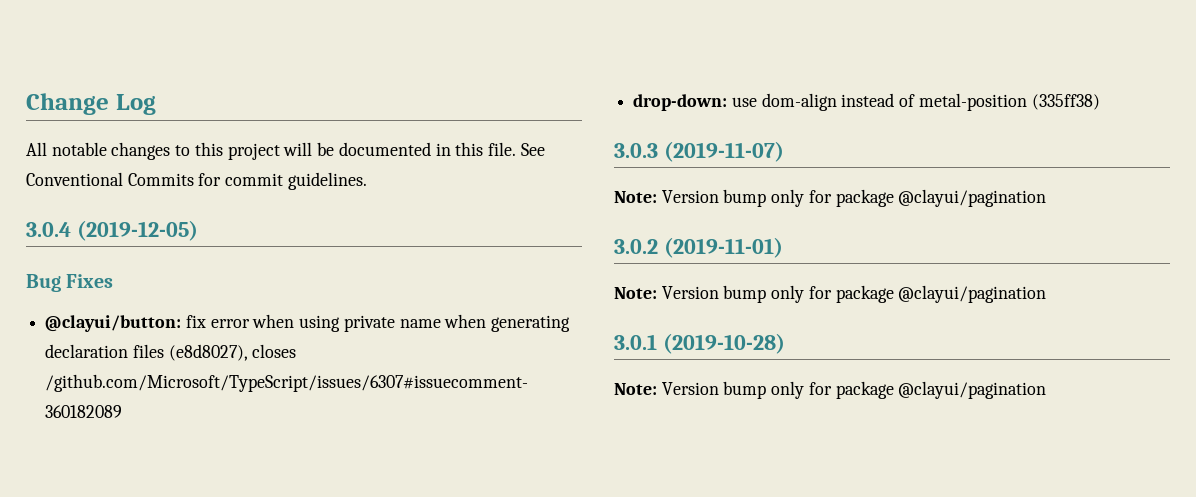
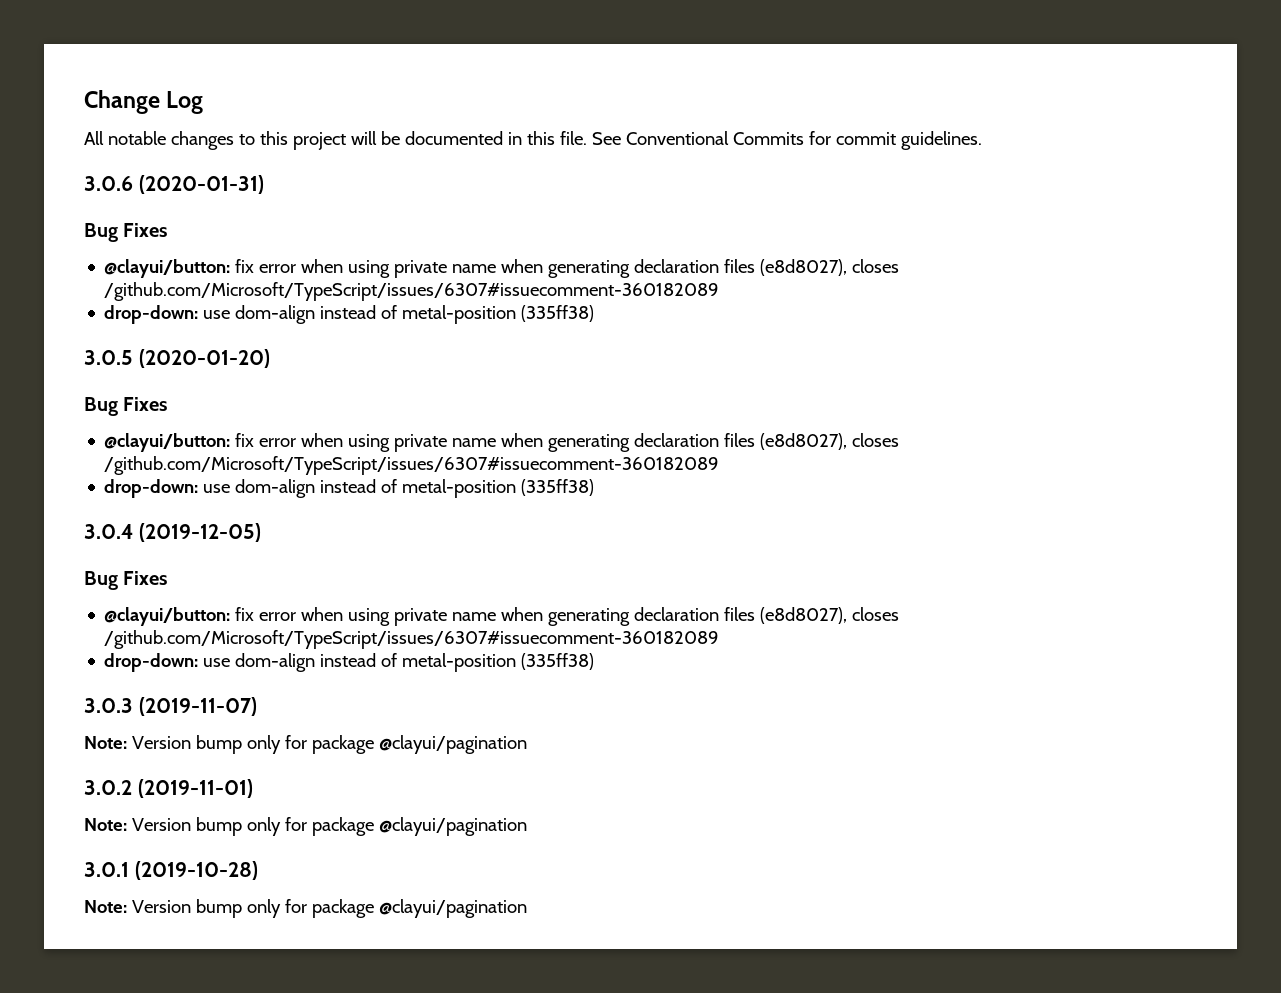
+ 3.0.6 (2020-01-31)
+ Bug Fixes
+ @clayui/button: fix error when using private name when generating declaration files (e8d8027), closes /github.com/Microsoft/TypeScript/issues/6307#issuecomment-360182089
+ drop-down: use dom-align instead of metal-position (335ff38)
+ 3.0.5 (2020-01-20)
+ Bug Fixes
+ @clayui/button: fix error when using private name when generating declaration files (e8d8027), closes /github.com/Microsoft/TypeScript/issues/6307#issuecomment-360182089
+ drop-down: use dom-align instead of metal-position (335ff38)

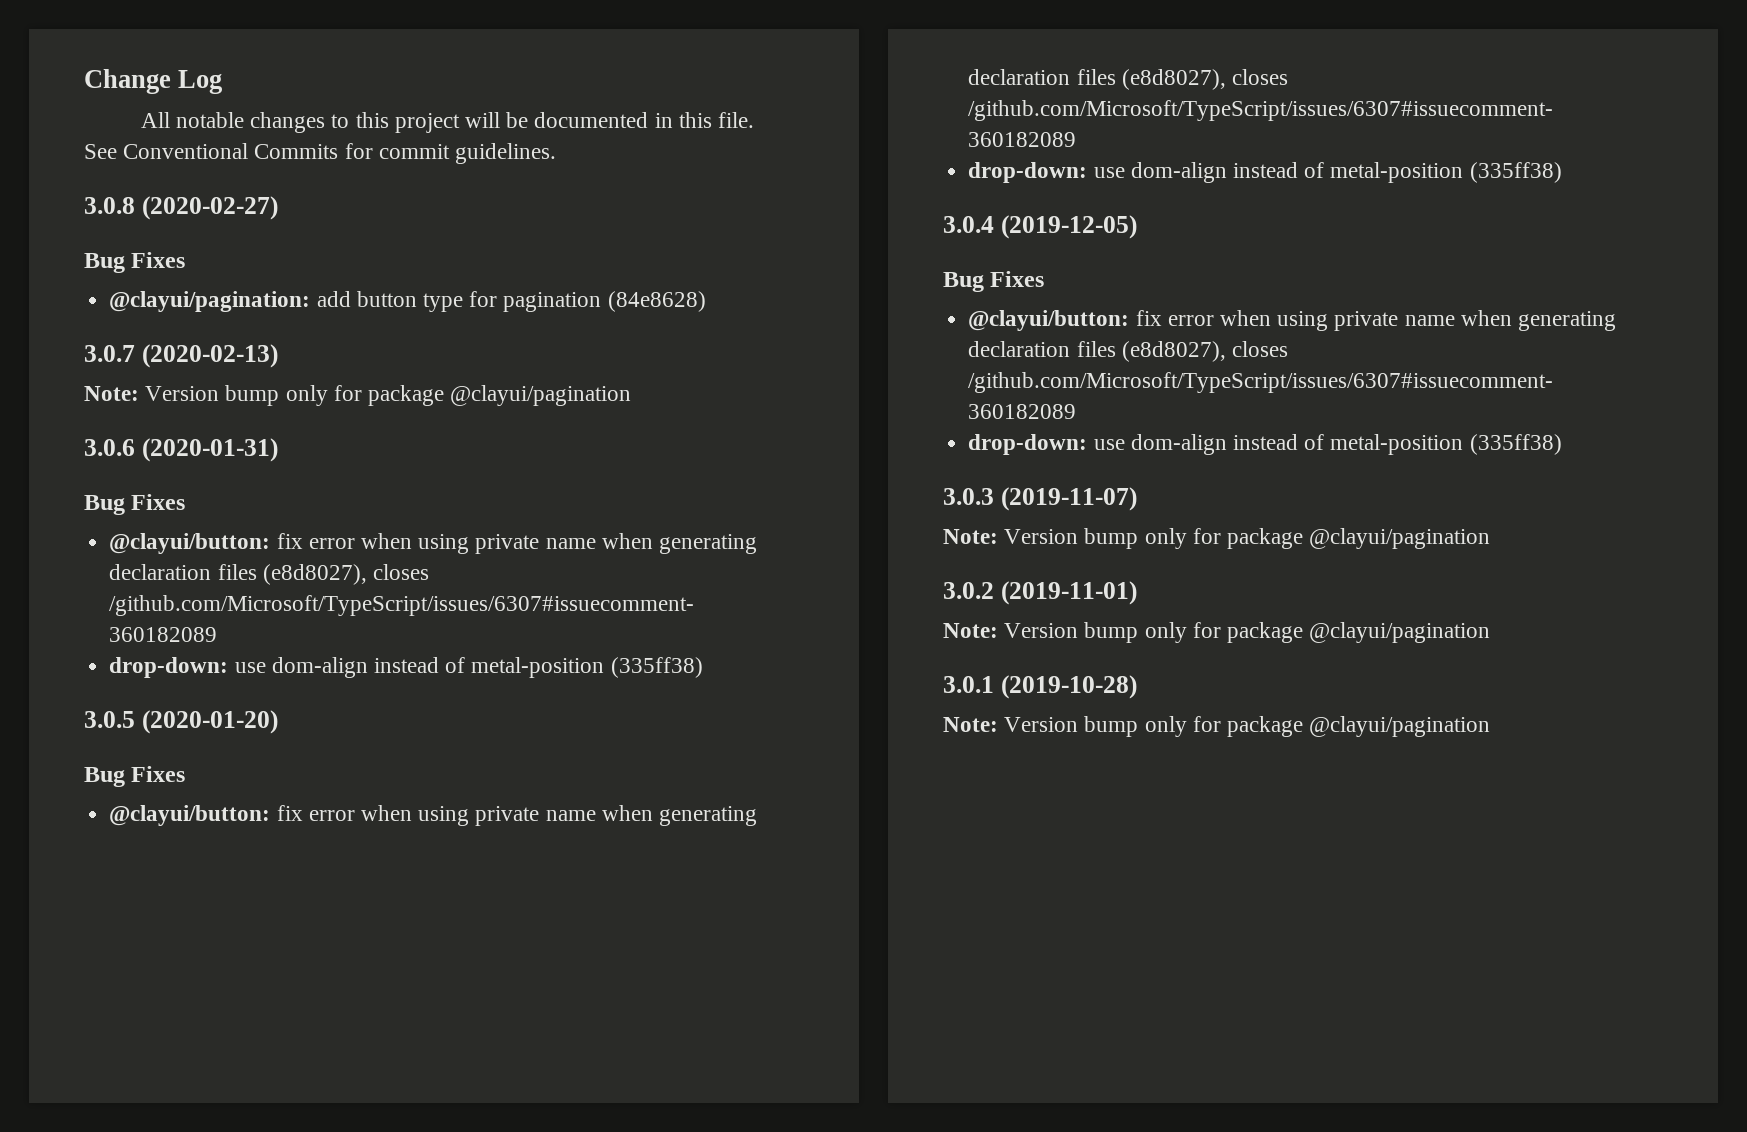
+ 3.0.8 (2020-02-27)
+ Bug Fixes
+ @clayui/pagination: add button type for pagination (84e8628)
+ 3.0.7 (2020-02-13)
+ Note: Version bump only for package @clayui/pagination

